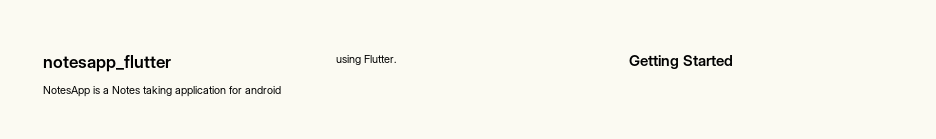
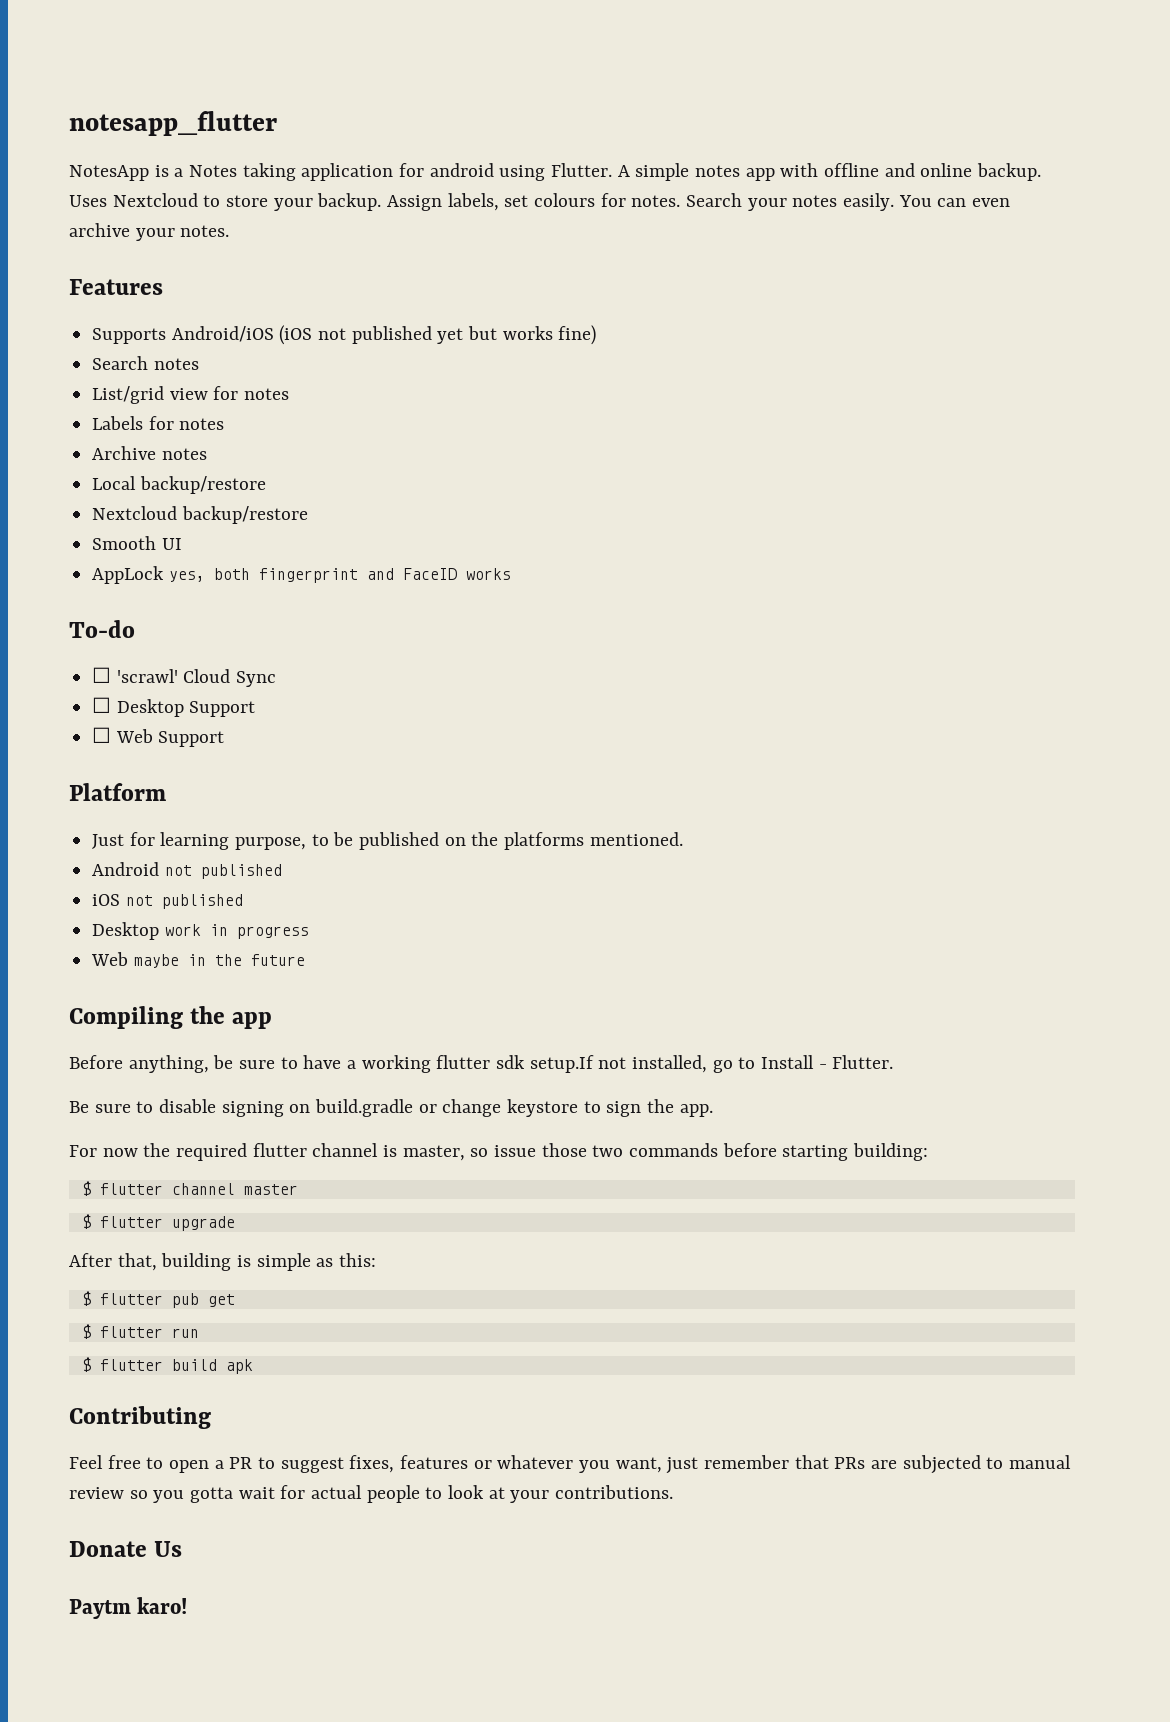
- NotesApp is a Notes taking application for android using Flutter.
- Getting Started
+ NotesApp is a Notes taking application for android using Flutter. A simple notes app with offline and online backup. Uses Nextcloud to store your backup. Assign labels, set colours for notes. Search your notes easily. You can even archive your notes.
+ Features
+ Supports Android/iOS (iOS not published yet but works fine)
+ Search notes
+ List/grid view for notes
+ Labels for notes
+ Archive notes
+ Local backup/restore
+ Nextcloud backup/restore
+ Smooth UI
+ AppLock yes, both fingerprint and FaceID works
+ To-do
+ ☐ 'scrawl' Cloud Sync
+ ☐ Desktop Support
+ ☐ Web Support
+ Platform
+ Just for learning purpose, to be published on the platforms mentioned.
+ Android not published
+ iOS not published
+ Desktop work in progress
+ Web maybe in the future
+ Compiling the app
+ Before anything, be sure to have a working flutter sdk setup.If not installed, go to Install - Flutter.
+ Be sure to disable signing on build.gradle or change keystore to sign the app.
+ For now the required flutter channel is master, so issue those two commands before starting building:
+ $ flutter channel master
+ $ flutter upgrade
+ After that, building is simple as this:
+ $ flutter pub get
+ $ flutter run
+ $ flutter build apk
+ Contributing
+ Feel free to open a PR to suggest fixes, features or whatever you want, just remember that PRs are subjected to manual review so you gotta wait for actual people to look at your contributions.
+ Donate Us
+ Paytm karo!

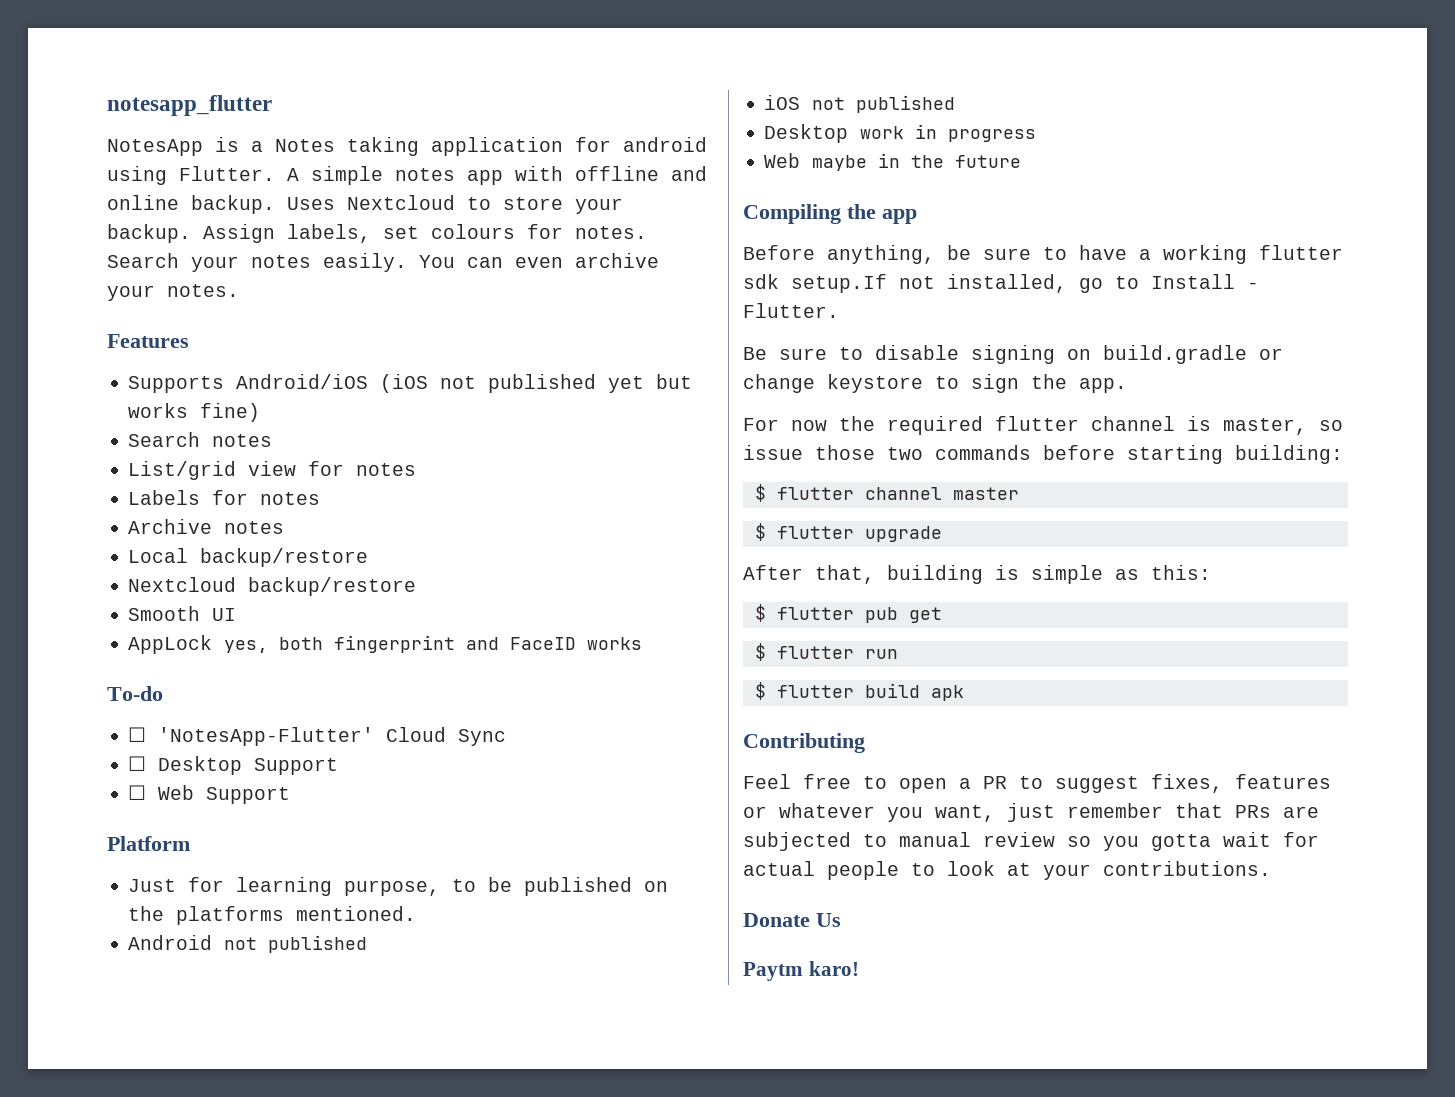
- ☐ 'scrawl' Cloud Sync
+ ☐ 'NotesApp-Flutter' Cloud Sync

